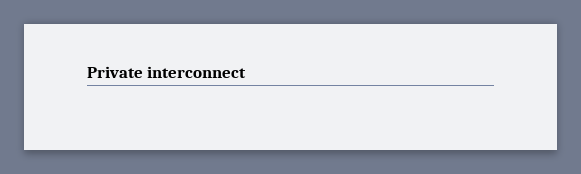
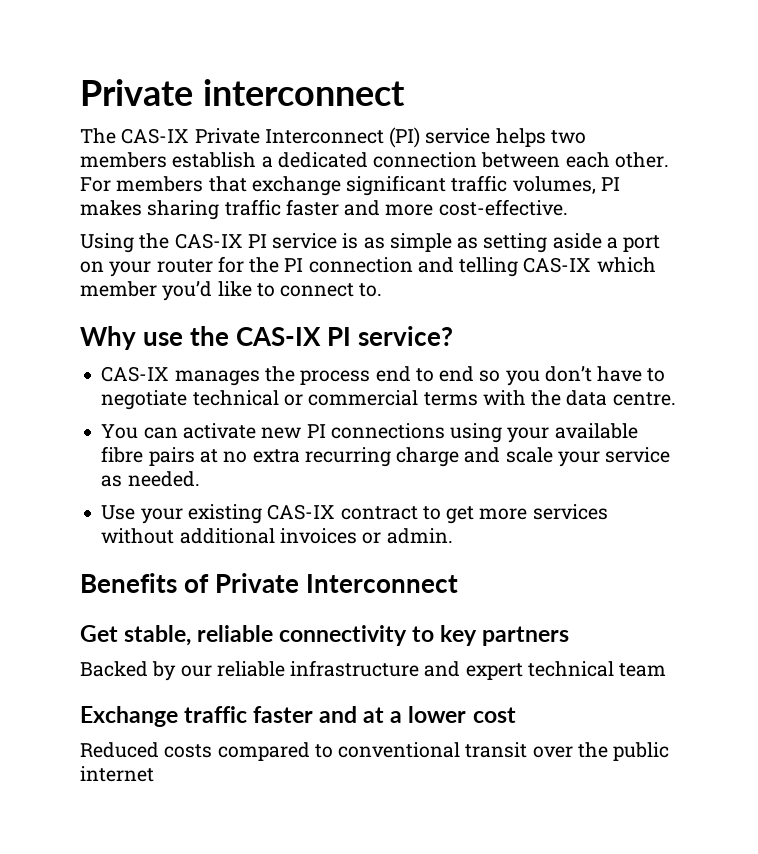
+ The CAS-IX Private Interconnect (PI) service helps two members establish a dedicated connection between each other. For members that exchange significant traffic volumes, PI makes sharing traffic faster and more cost-effective.
+ Using the CAS-IX PI service is as simple as setting aside a port on your router for the PI connection and telling CAS-IX which member you’d like to connect to.
+ Why use the CAS-IX PI service?
+ CAS-IX manages the process end to end so you don’t have to negotiate technical or commercial terms with the data centre.
+ You can activate new PI connections using your available fibre pairs at no extra recurring charge and scale your service as needed.
+ Use your existing CAS-IX contract to get more services without additional invoices or admin.
+ Benefits of Private Interconnect
+ Get stable, reliable connectivity to key partners
+ Backed by our reliable infrastructure and expert technical team
+ Exchange traffic faster and at a lower cost
+ Reduced costs compared to conventional transit over the public internet

